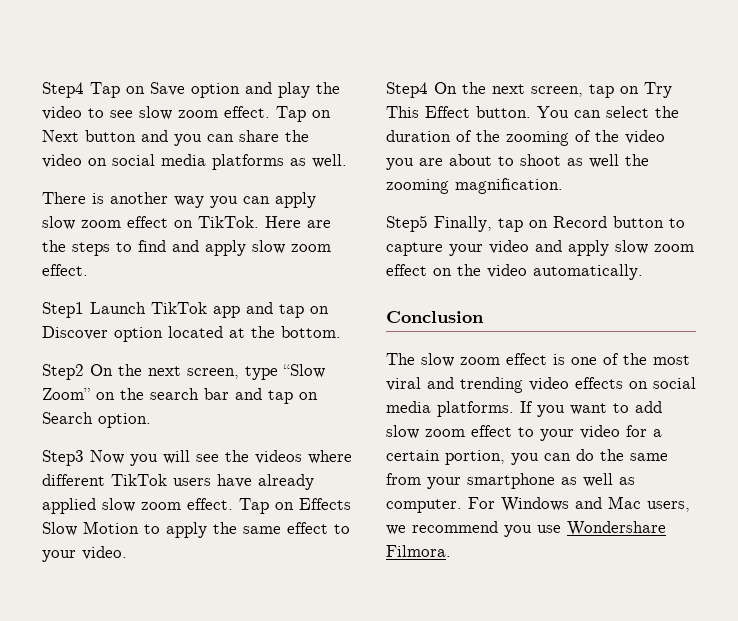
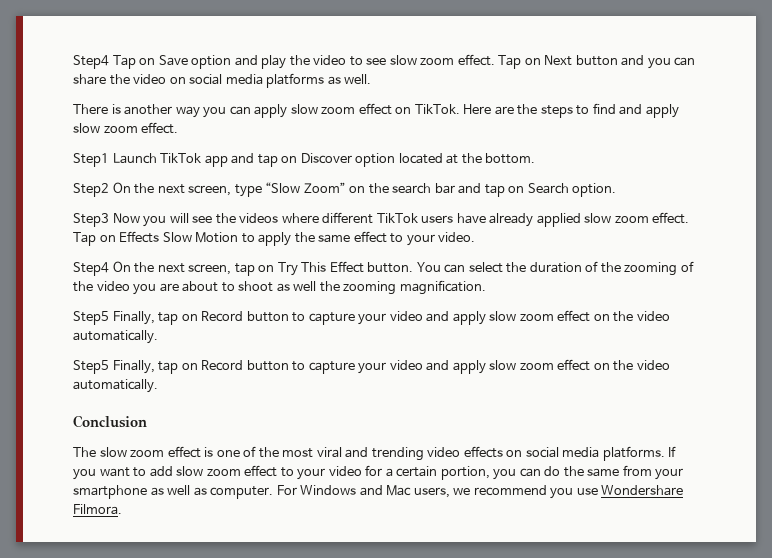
  You can select the duration of the zooming of the video you are about to shoot as well the zooming magnification.
+ Step5 Finally, tap on Record button to capture your video and apply slow zoom effect on the video automatically.

